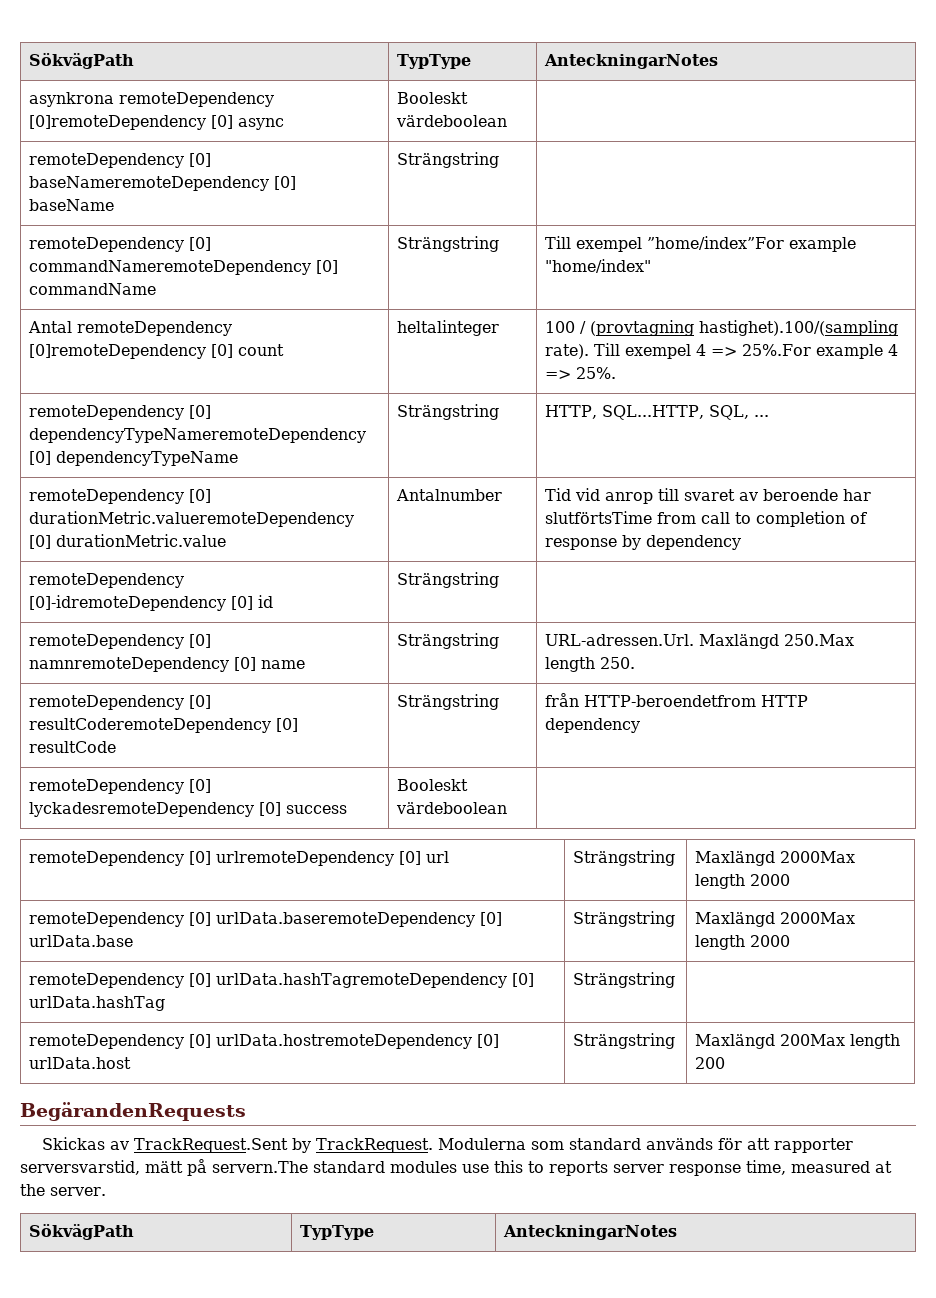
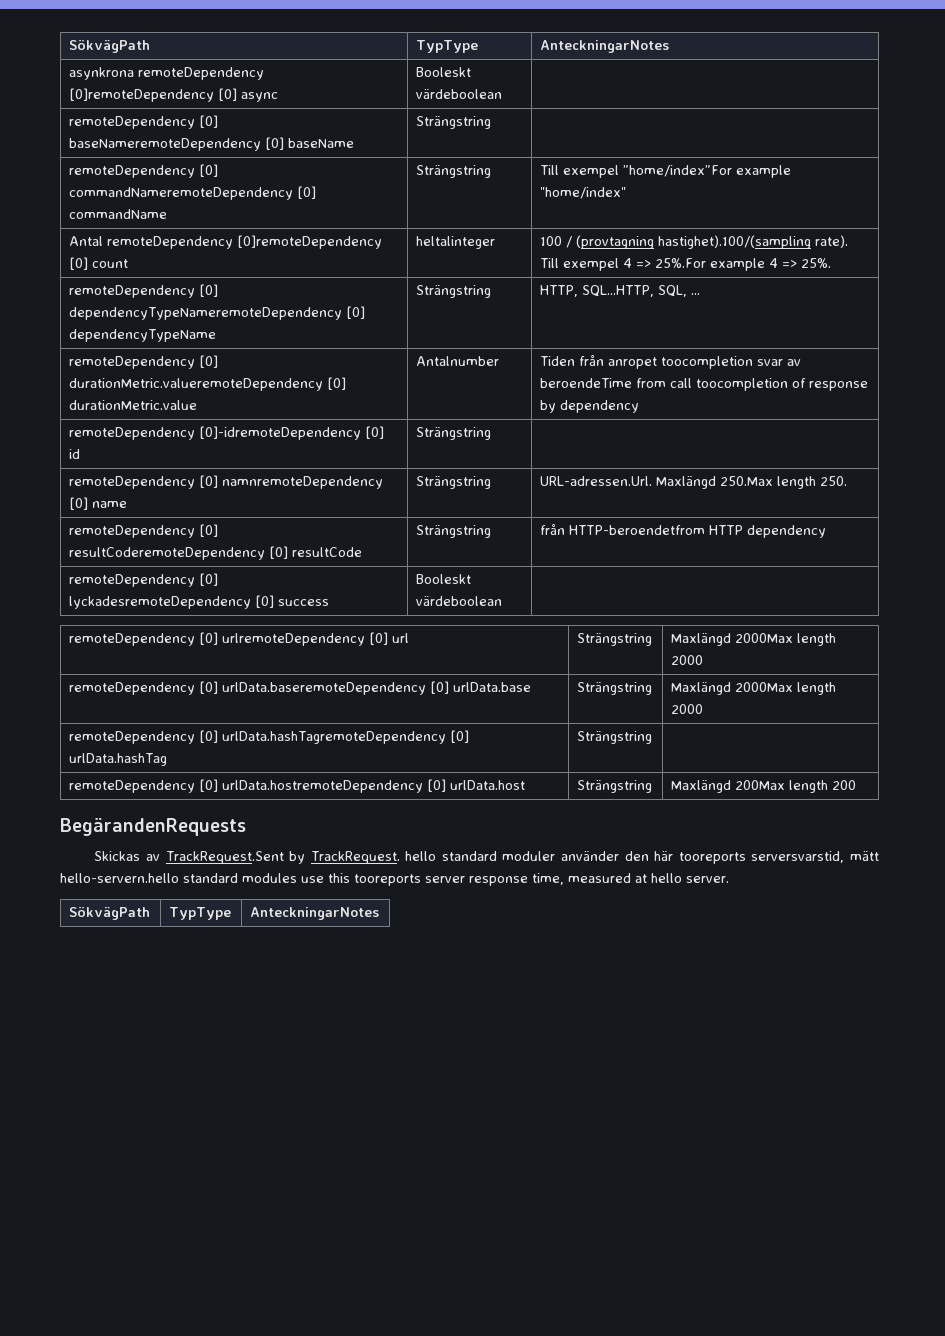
- remoteDependency [0] durationMetric.valueremoteDependency [0] durationMetric.value | Antalnumber | Tid vid anrop till svaret av beroende har slutförtsTime from call to completion of response by dependency
+ remoteDependency [0] durationMetric.valueremoteDependency [0] durationMetric.value | Antalnumber | Tiden från anropet toocompletion svar av beroendeTime from call toocompletion of response by dependency
- Skickas av TrackRequest.Sent by TrackRequest. Modulerna som standard används för att rapporter serversvarstid, mätt på servern.The standard modules use this to reports server response time, measured at the server.
+ Skickas av TrackRequest.Sent by TrackRequest. hello standard moduler använder den här tooreports serversvarstid, mätt hello-servern.hello standard modules use this tooreports server response time, measured at hello server.

